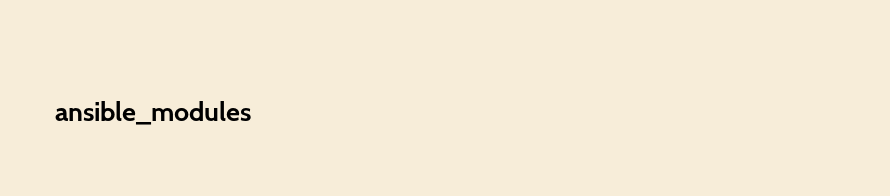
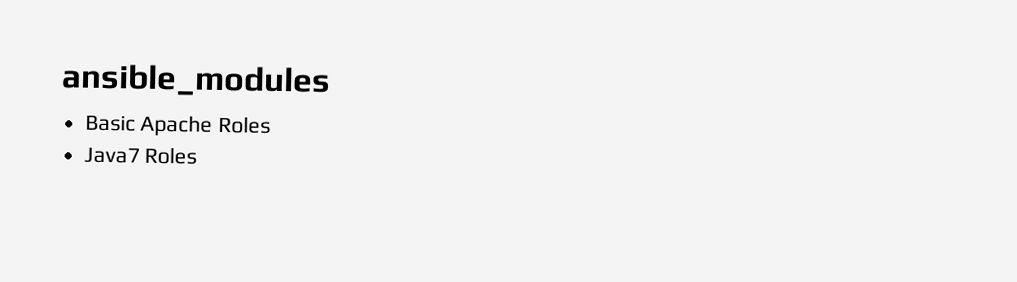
+ Basic Apache Roles
+ Java7 Roles

